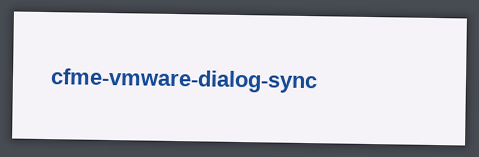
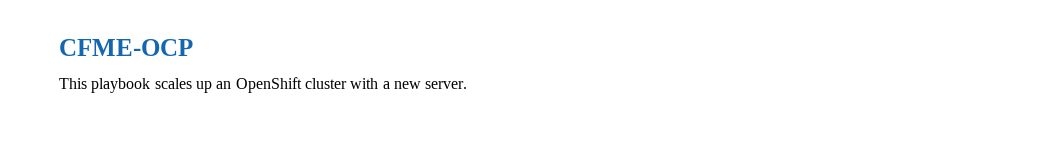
- cfme-vmware-dialog-sync
+ CFME-OCP
+ This playbook scales up an OpenShift cluster with a new server.

